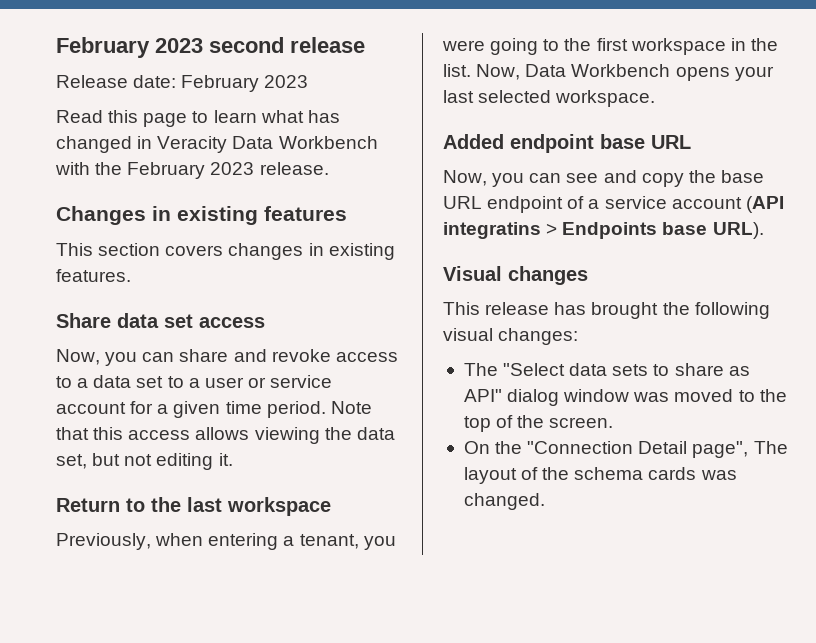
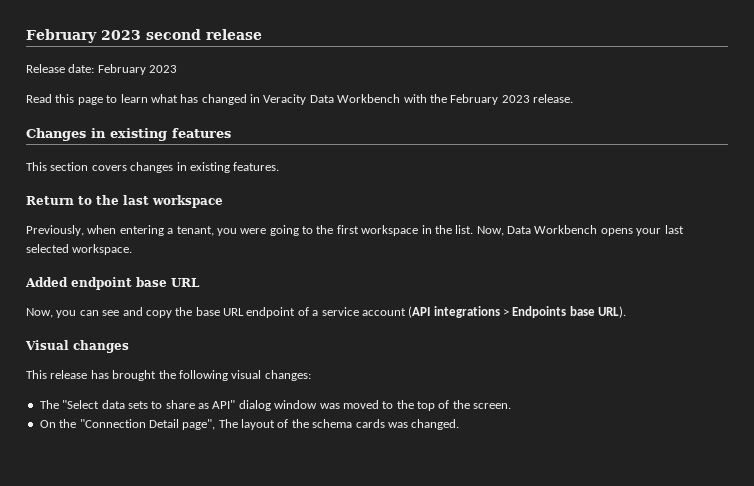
- Share data set access
- Now, you can share and revoke access to a data set to a user or service account for a given time period. Note that this access allows viewing the data set, but not editing it.
- Now, you can see and copy the base URL endpoint of a service account (API integratins > Endpoints base URL).
+ Now, you can see and copy the base URL endpoint of a service account (API integrations > Endpoints base URL).

